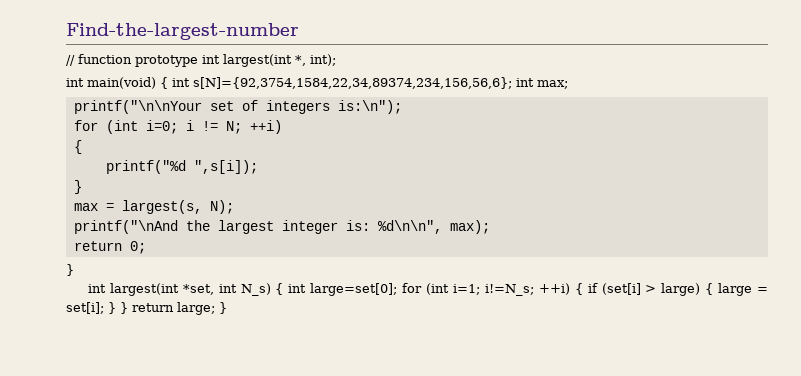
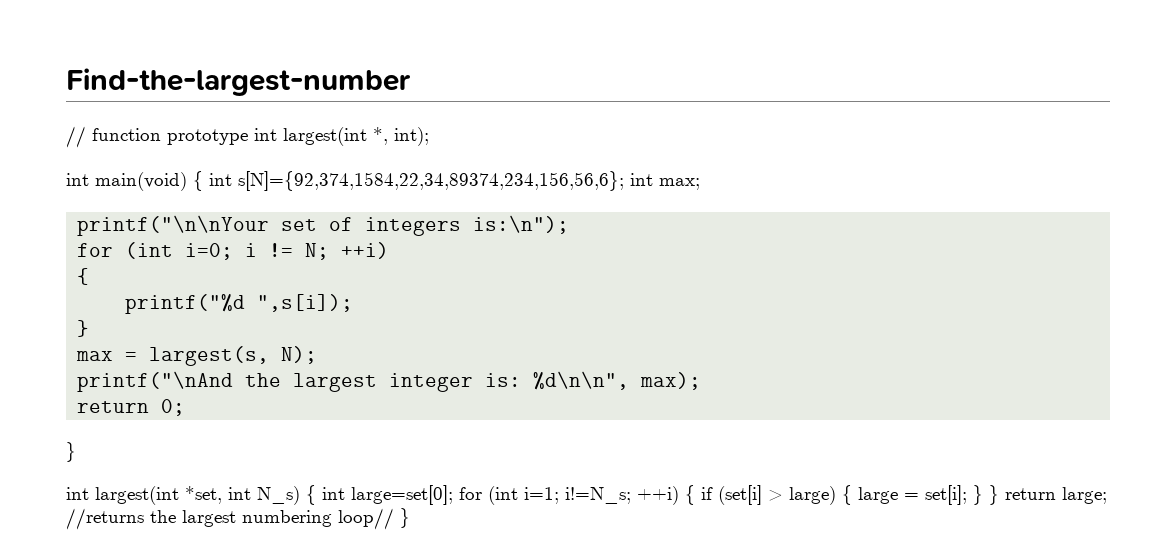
- int main(void) { int s[N]={92,3754,1584,22,34,89374,234,156,56,6}; int max;
+ int main(void) { int s[N]={92,374,1584,22,34,89374,234,156,56,6}; int max;
- int largest(int *set, int N_s) { int large=set[0]; for (int i=1; i!=N_s; ++i) { if (set[i] > large) { large = set[i]; } } return large; }
+ int largest(int *set, int N_s) { int large=set[0]; for (int i=1; i!=N_s; ++i) { if (set[i] > large) { large = set[i]; } } return large; //returns the largest numbering loop// }

